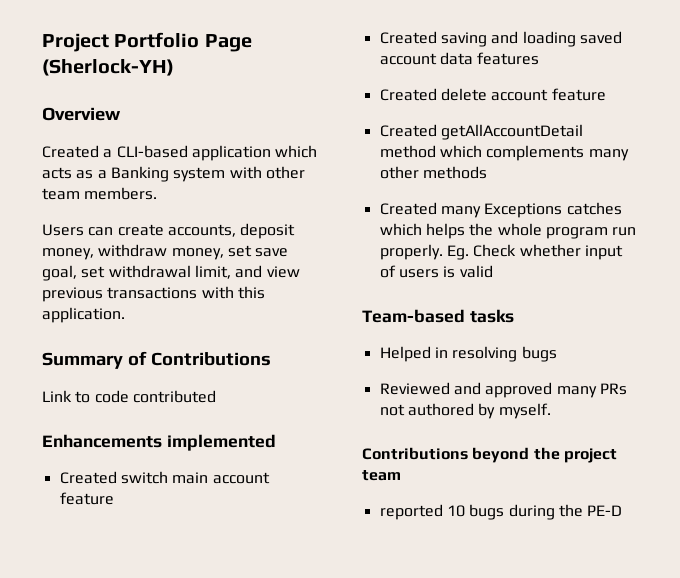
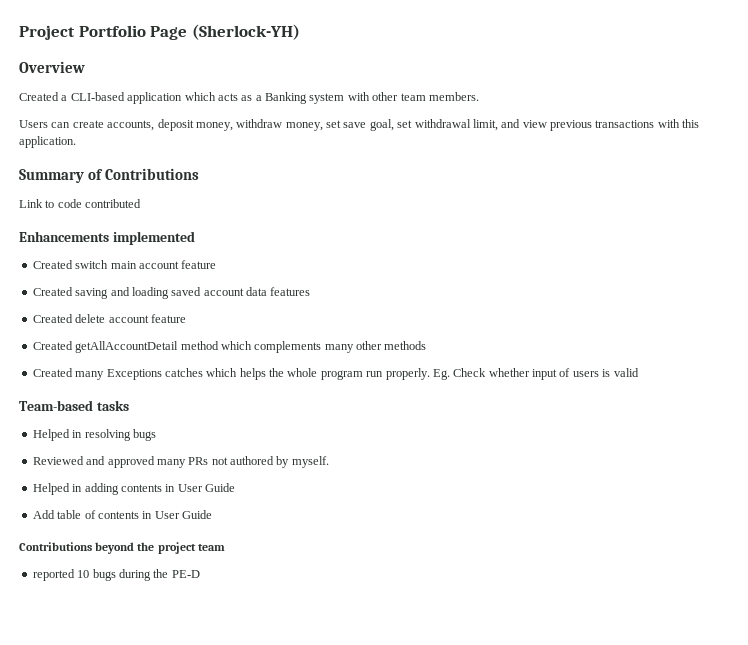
+ Helped in adding contents in User Guide
+ Add table of contents in User Guide

